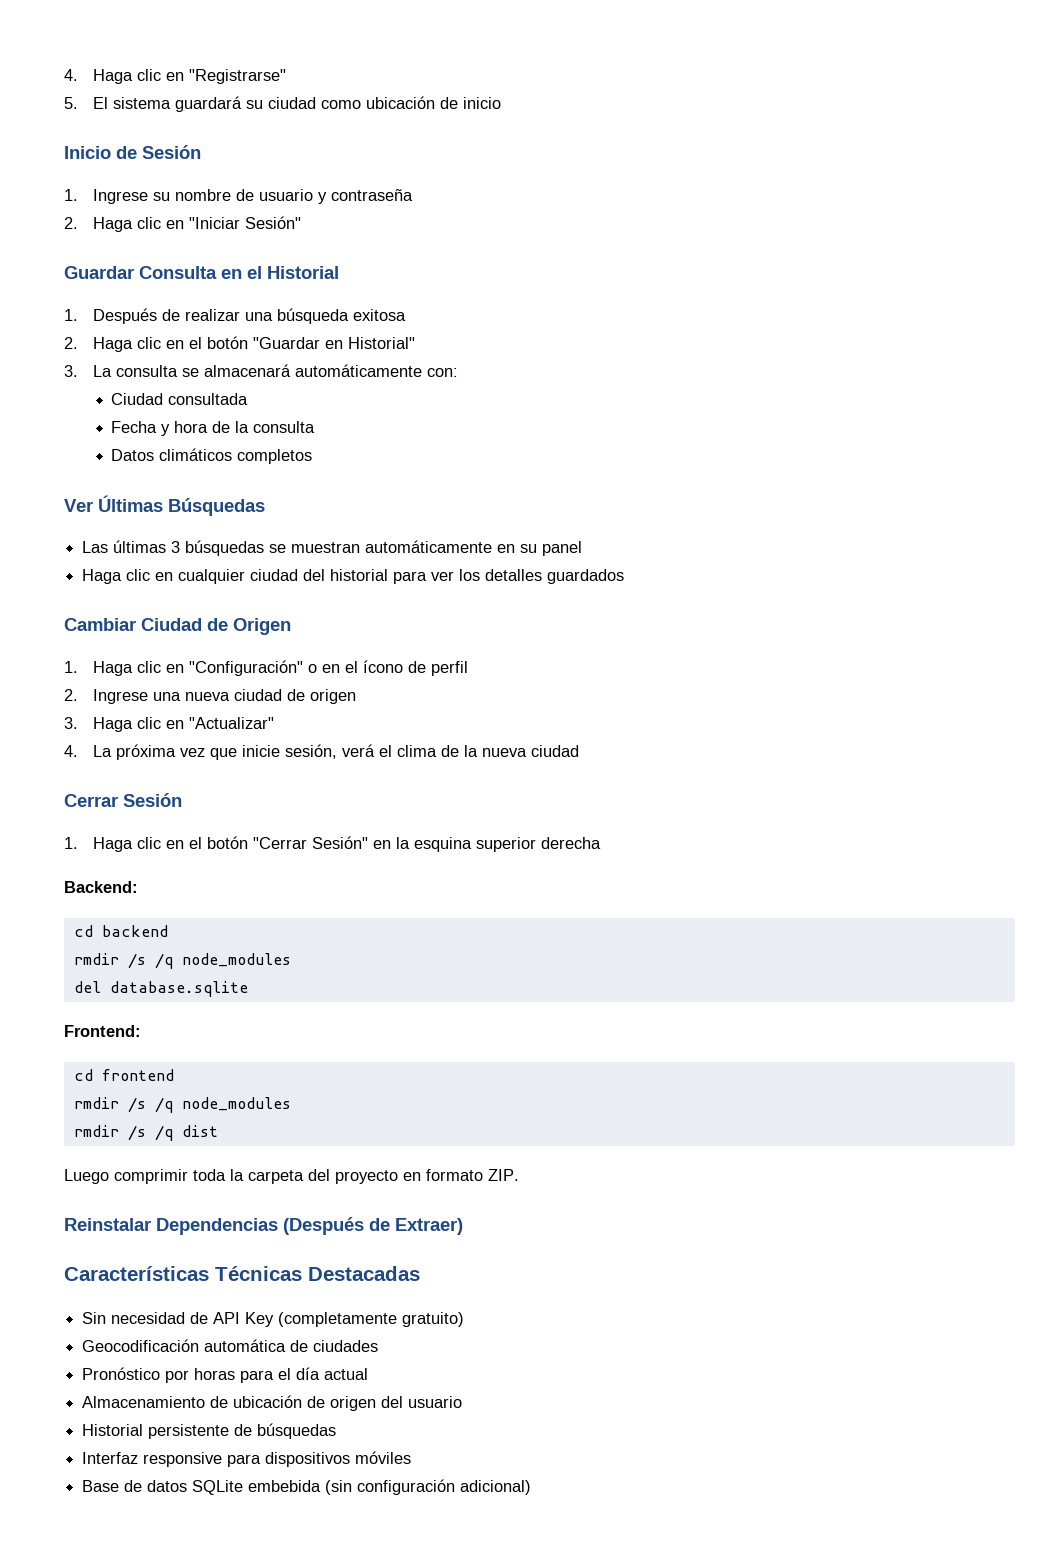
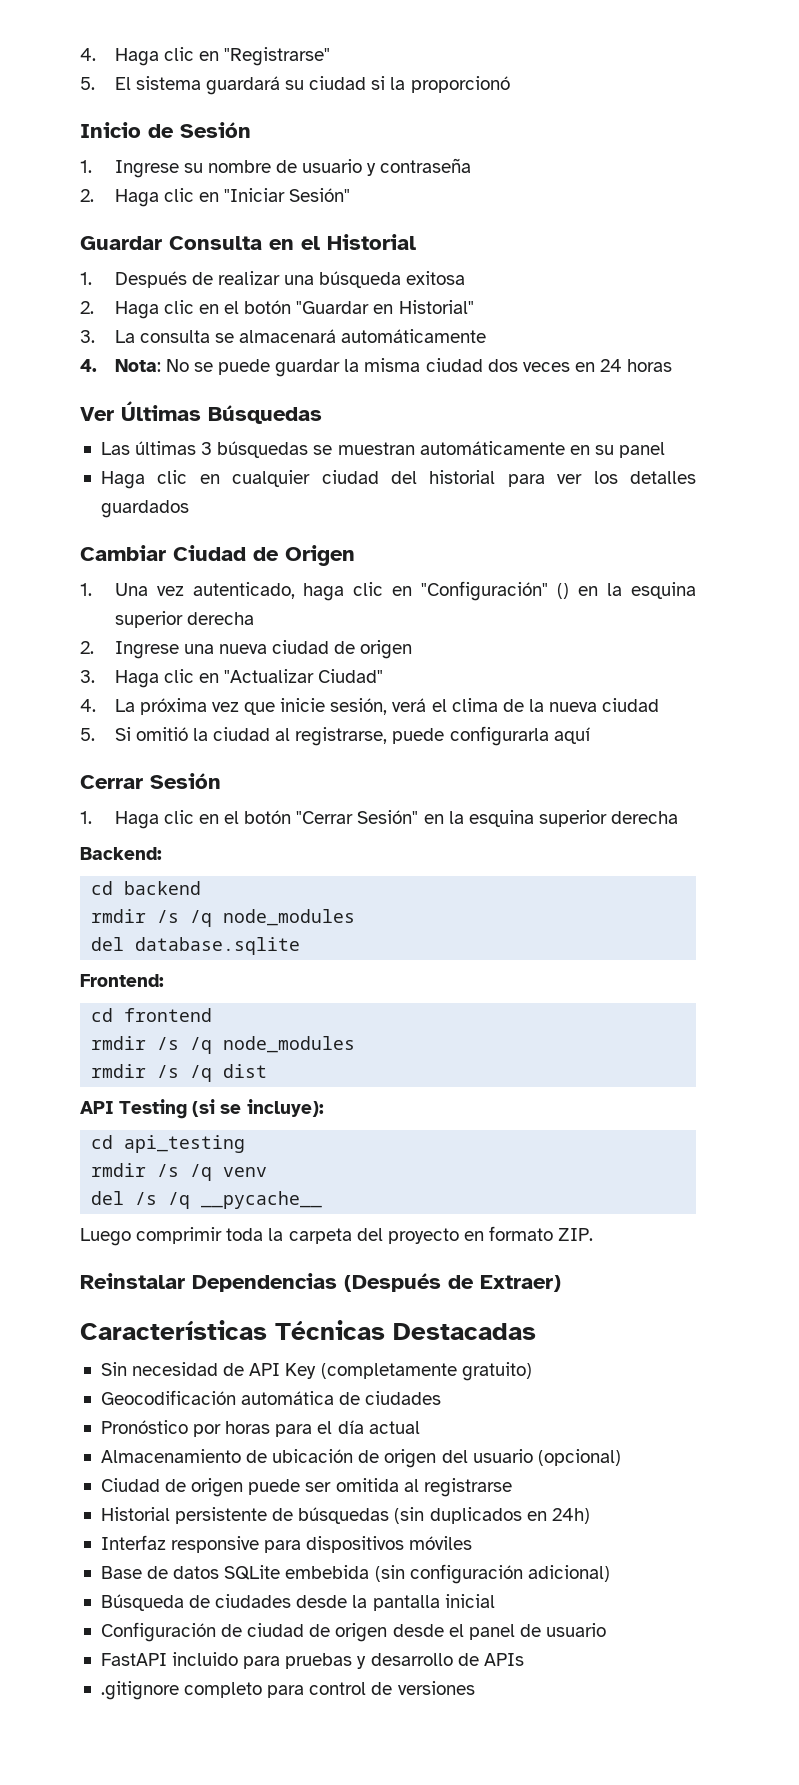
- 5. El sistema guardará su ciudad como ubicación de inicio
+ 5. El sistema guardará su ciudad si la proporcionó
- 3. La consulta se almacenará automáticamente con:
- Ciudad consultada
- Fecha y hora de la consulta
- Datos climáticos completos
+ 3. La consulta se almacenará automáticamente
+ 4. Nota: No se puede guardar la misma ciudad dos veces en 24 horas
- 1. Haga clic en "Configuración" o en el ícono de perfil
+ 1. Una vez autenticado, haga clic en "Configuración" () en la esquina superior derecha
- 3. Haga clic en "Actualizar"
+ 3. Haga clic en "Actualizar Ciudad"
+ 5. Si omitió la ciudad al registrarse, puede configurarla aquí
+ API Testing (si se incluye):
+ cd api_testing
+ rmdir /s /q venv
+ del /s /q __pycache__
- Almacenamiento de ubicación de origen del usuario
+ Almacenamiento de ubicación de origen del usuario (opcional)
+ Ciudad de origen puede ser omitida al registrarse
- Historial persistente de búsquedas
+ Historial persistente de búsquedas (sin duplicados en 24h)
+ Búsqueda de ciudades desde la pantalla inicial
+ Configuración de ciudad de origen desde el panel de usuario
+ FastAPI incluido para pruebas y desarrollo de APIs
+ .gitignore completo para control de versiones

